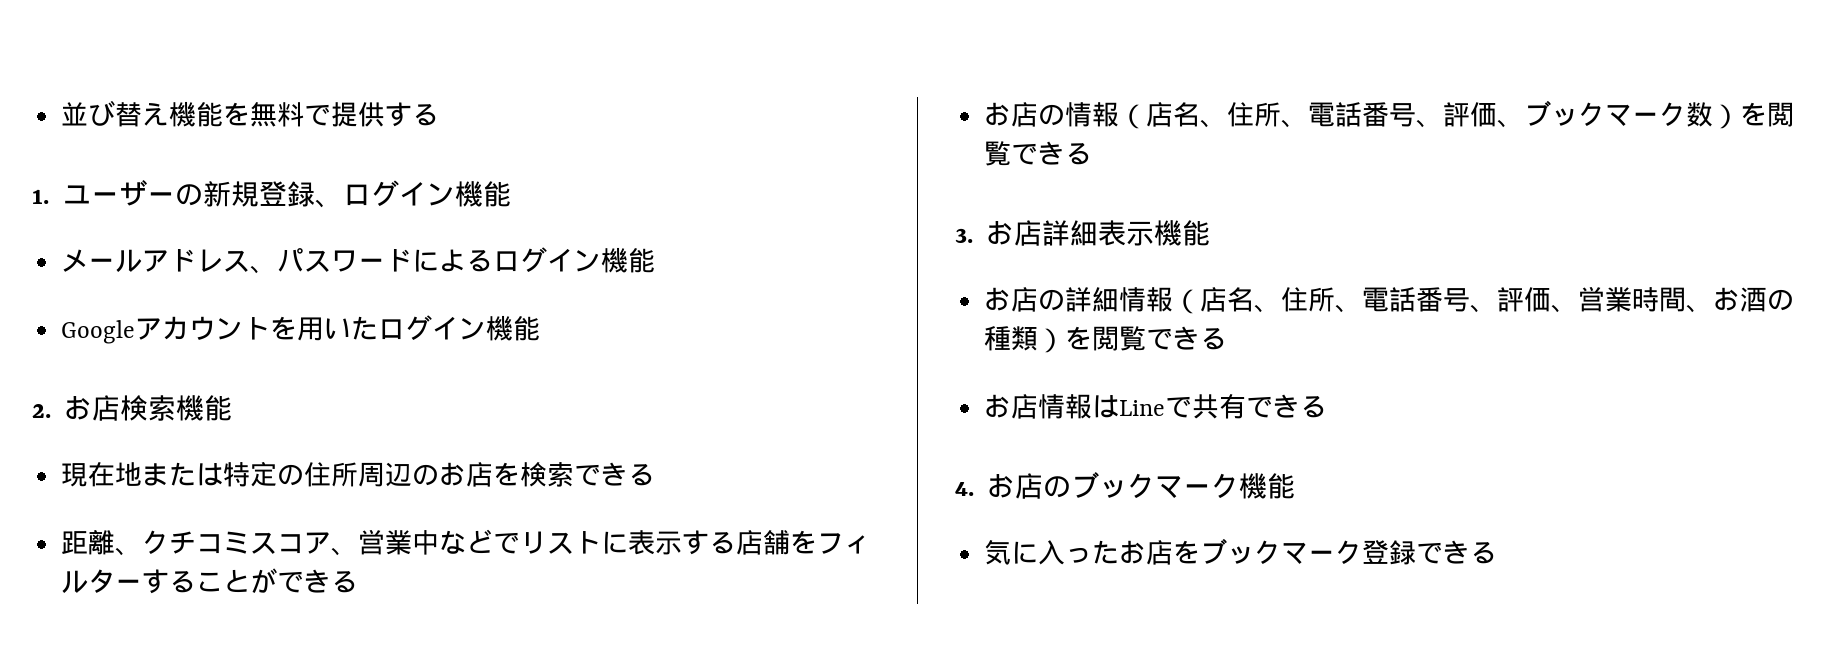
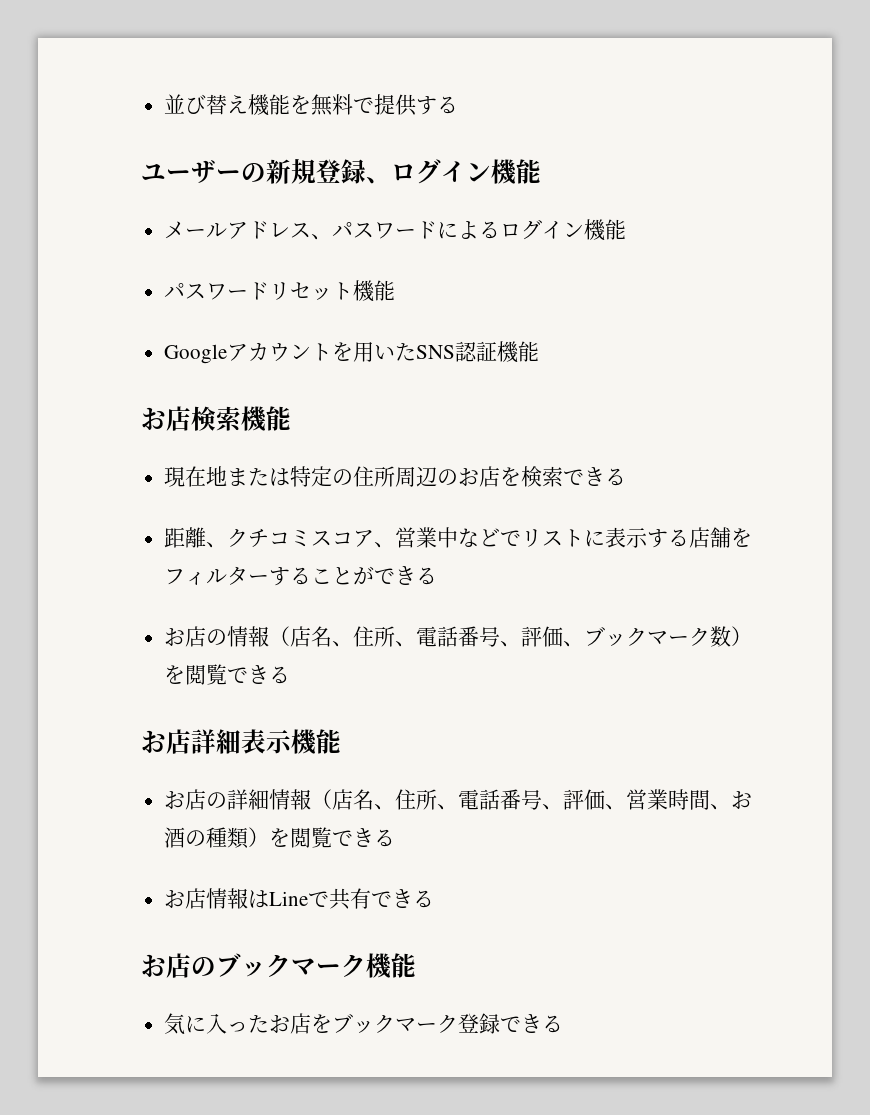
- 1.ユーザーの新規登録、ログイン機能
+ ユーザーの新規登録、ログイン機能
+ パスワードリセット機能
- Googleアカウントを用いたログイン機能
- 2.お店検索機能
+ Googleアカウントを用いたSNS認証機能
+ お店検索機能
- 3.お店詳細表示機能
+ お店詳細表示機能
- 4.お店のブックマーク機能
+ お店のブックマーク機能

